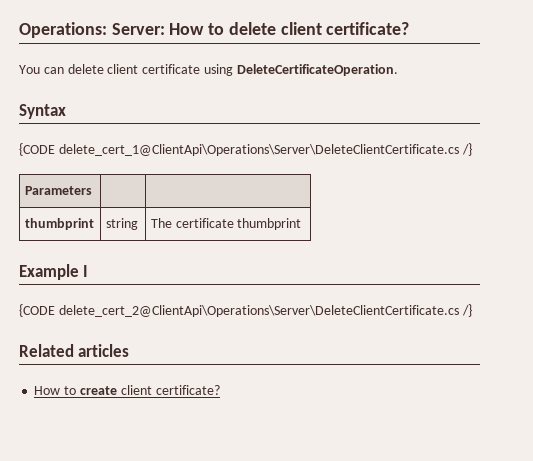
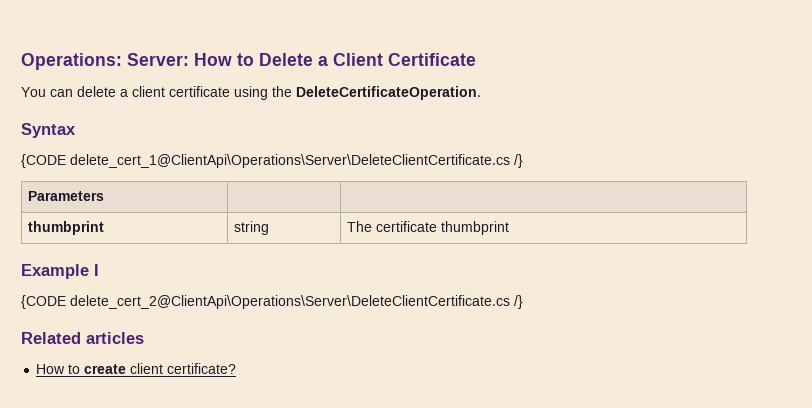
- Operations: Server: How to delete client certificate?
+ Operations: Server: How to Delete a Client Certificate
- You can delete client certificate using DeleteCertificateOperation.
+ You can delete a client certificate using the DeleteCertificateOperation.

